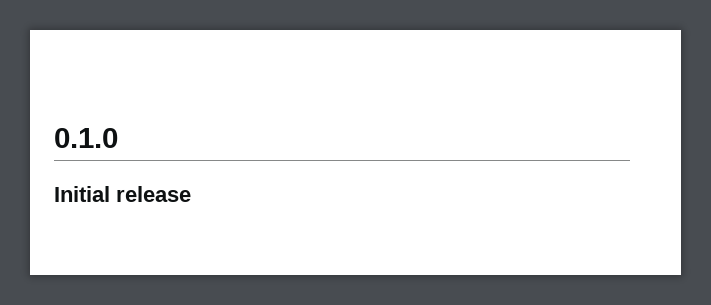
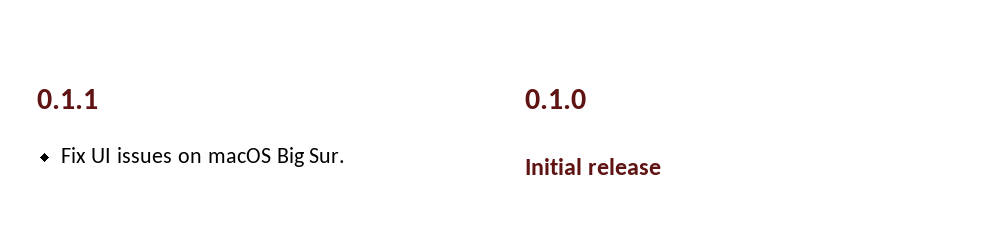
+ 0.1.1
+ Fix UI issues on macOS Big Sur.

